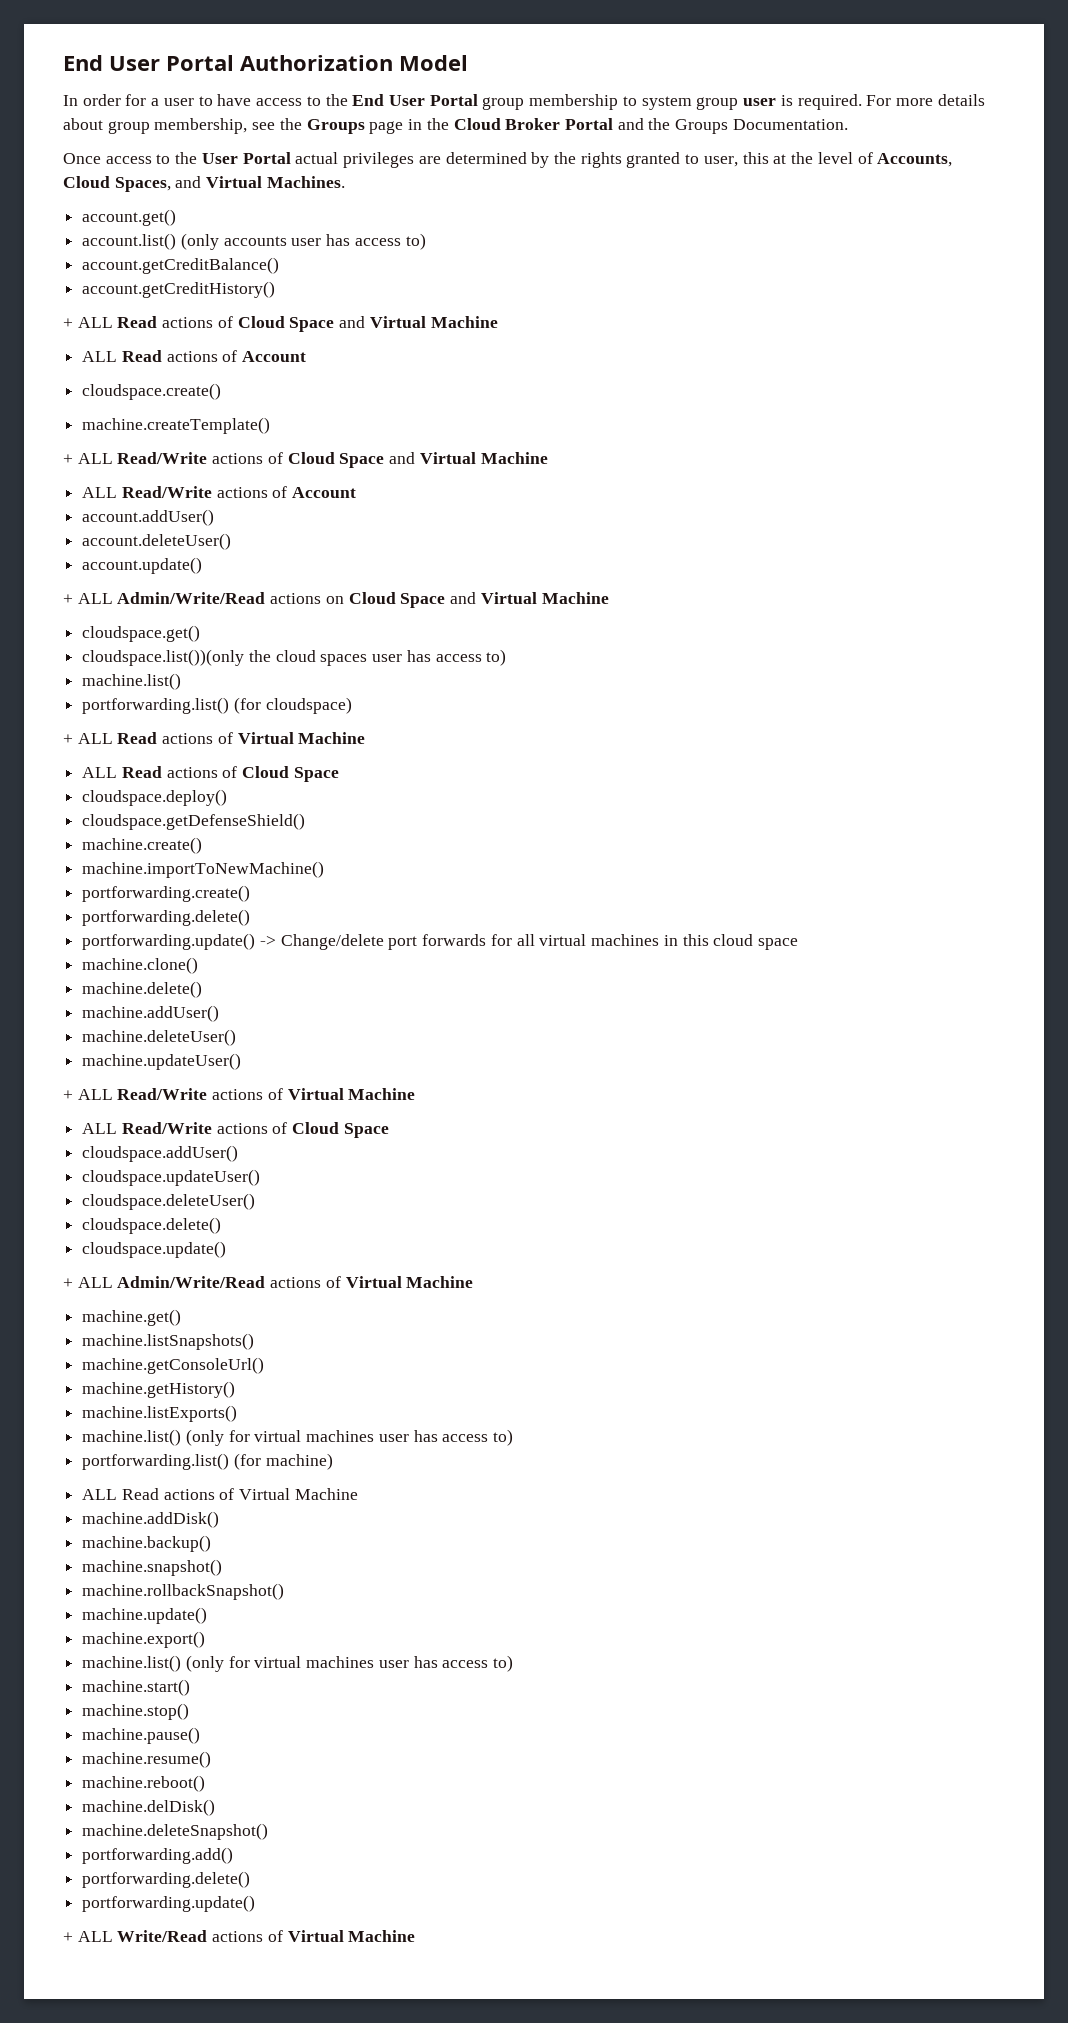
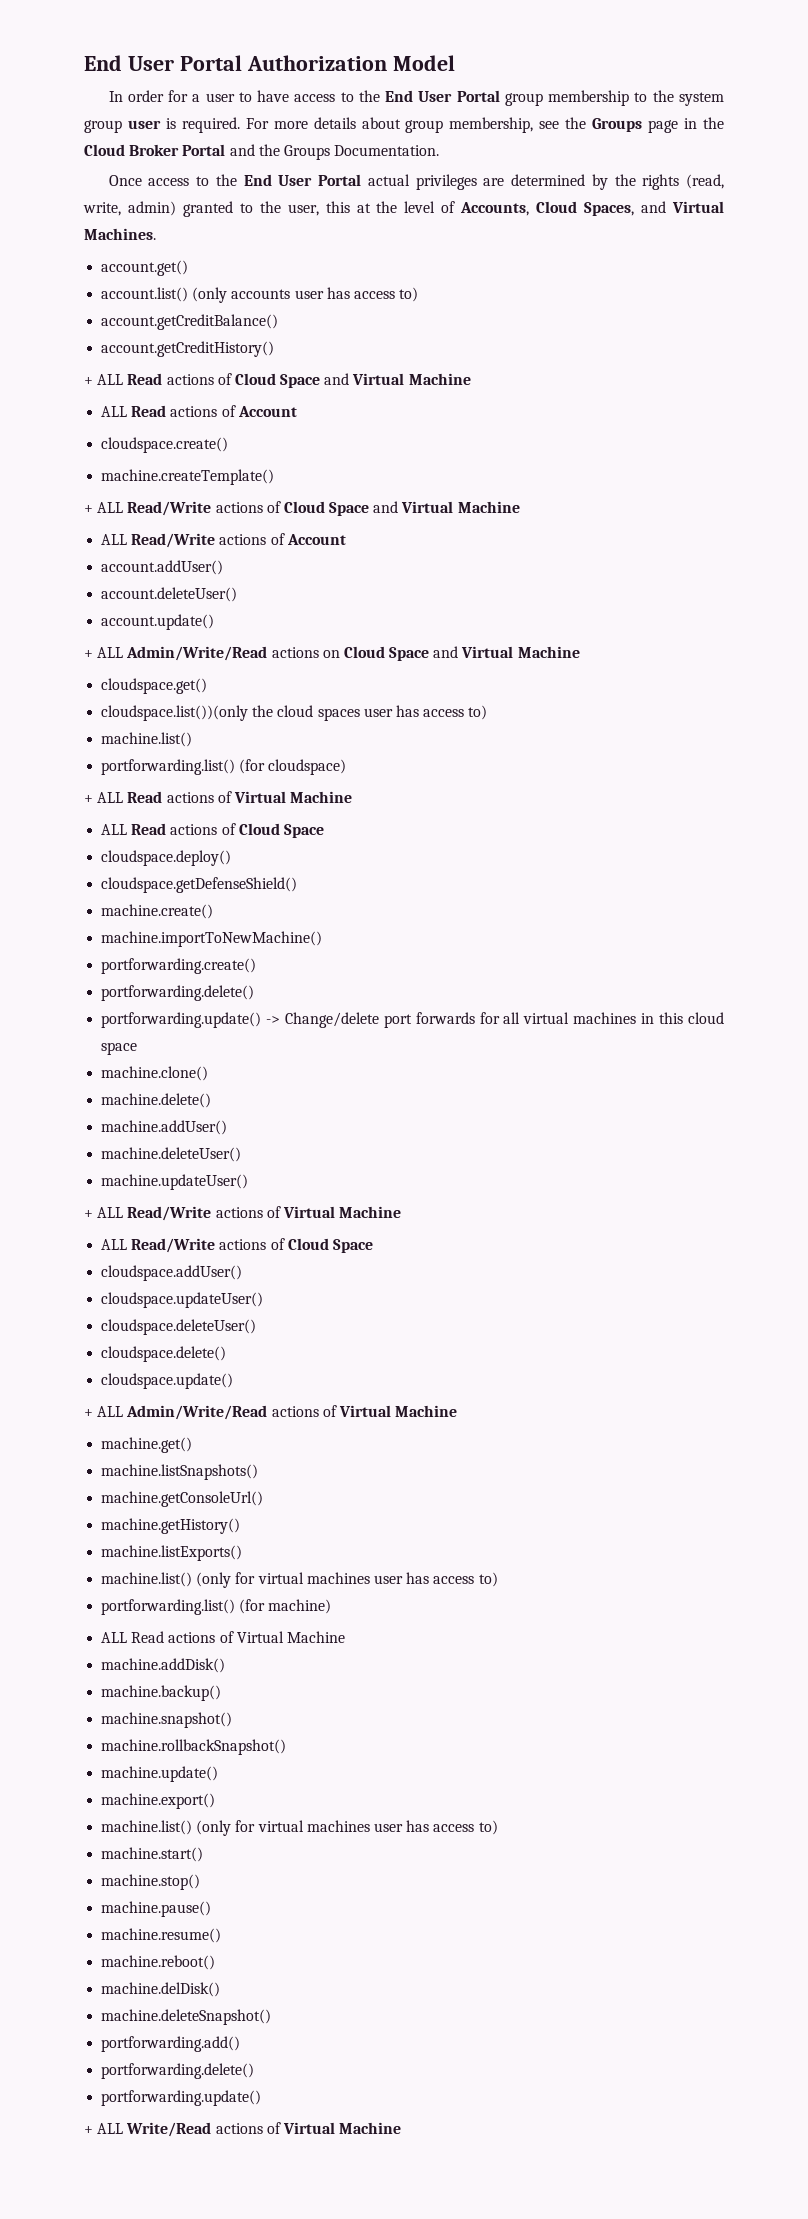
- In order for a user to have access to the End User Portal group membership to system group user is required.
+ In order for a user to have access to the End User Portal group membership to the system group user is required.
- Once access to the User Portal actual privileges are determined by the rights granted to user, this at the level of Accounts, Cloud Spaces, and Virtual Machines.
+ Once access to the End User Portal actual privileges are determined by the rights (read, write, admin) granted to the user, this at the level of Accounts, Cloud Spaces, and Virtual Machines.

